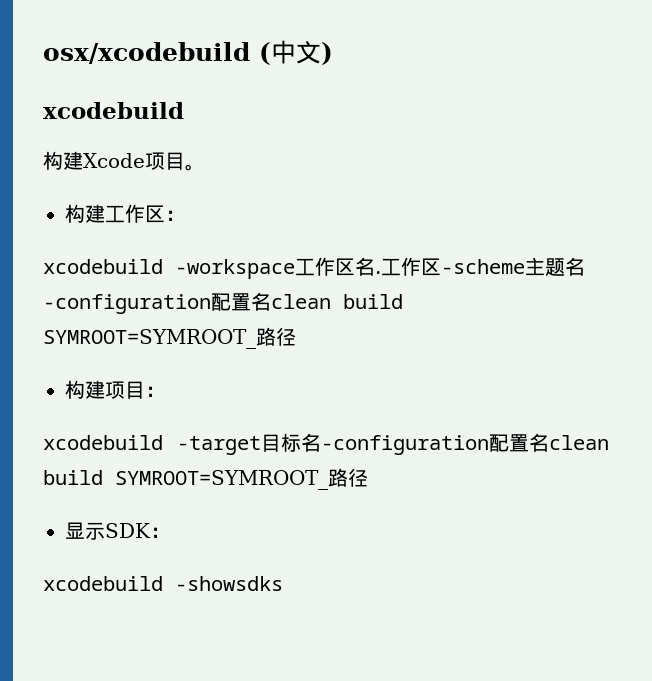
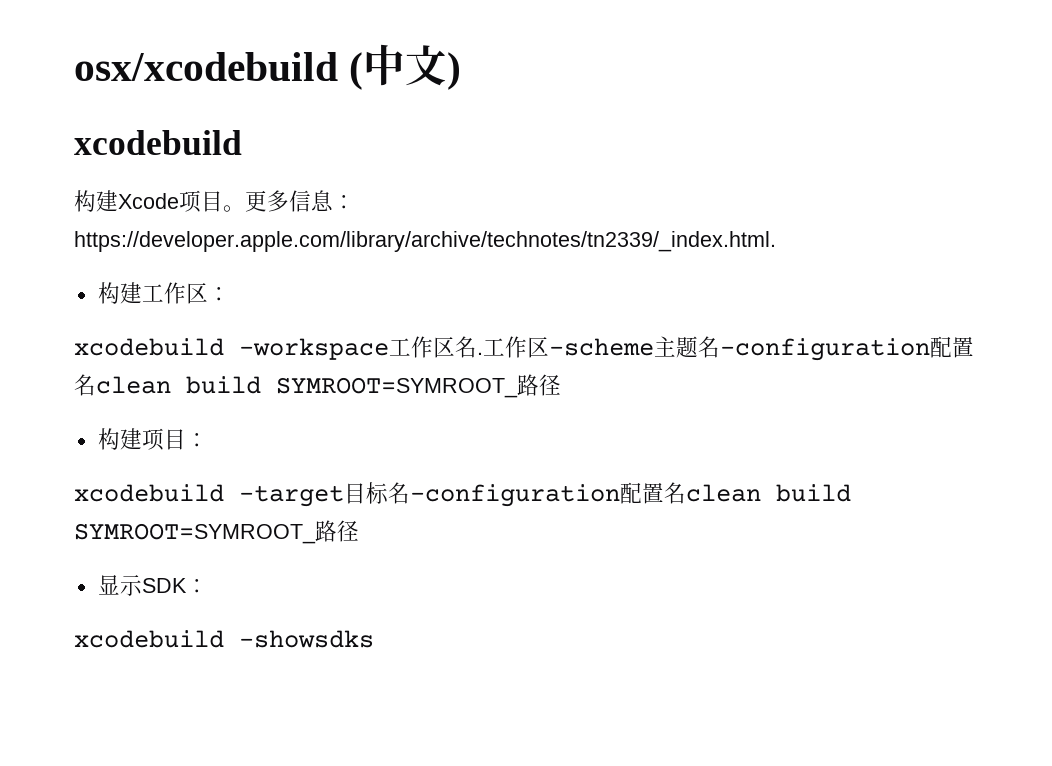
+ 更多信息：https://developer.apple.com/library/archive/technotes/tn2339/_index.html.

